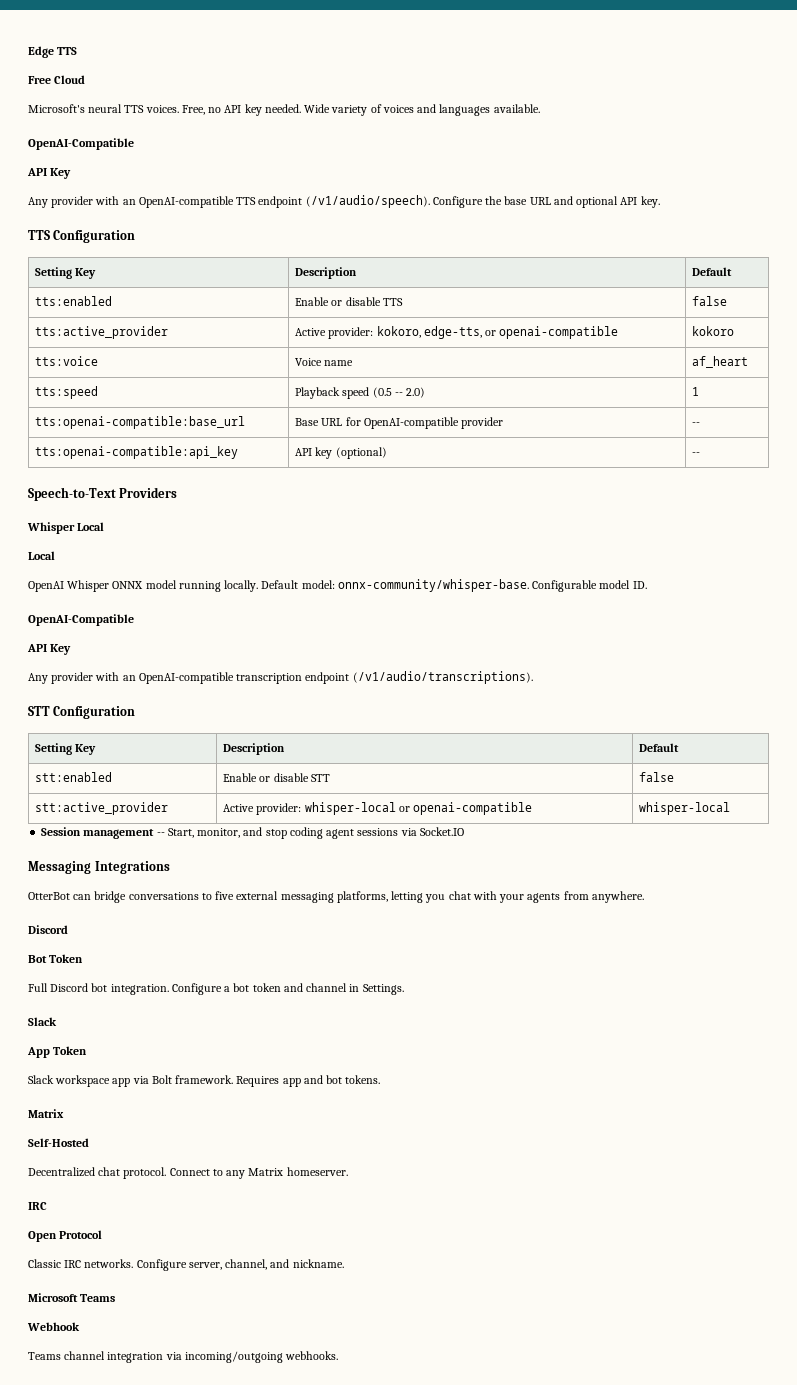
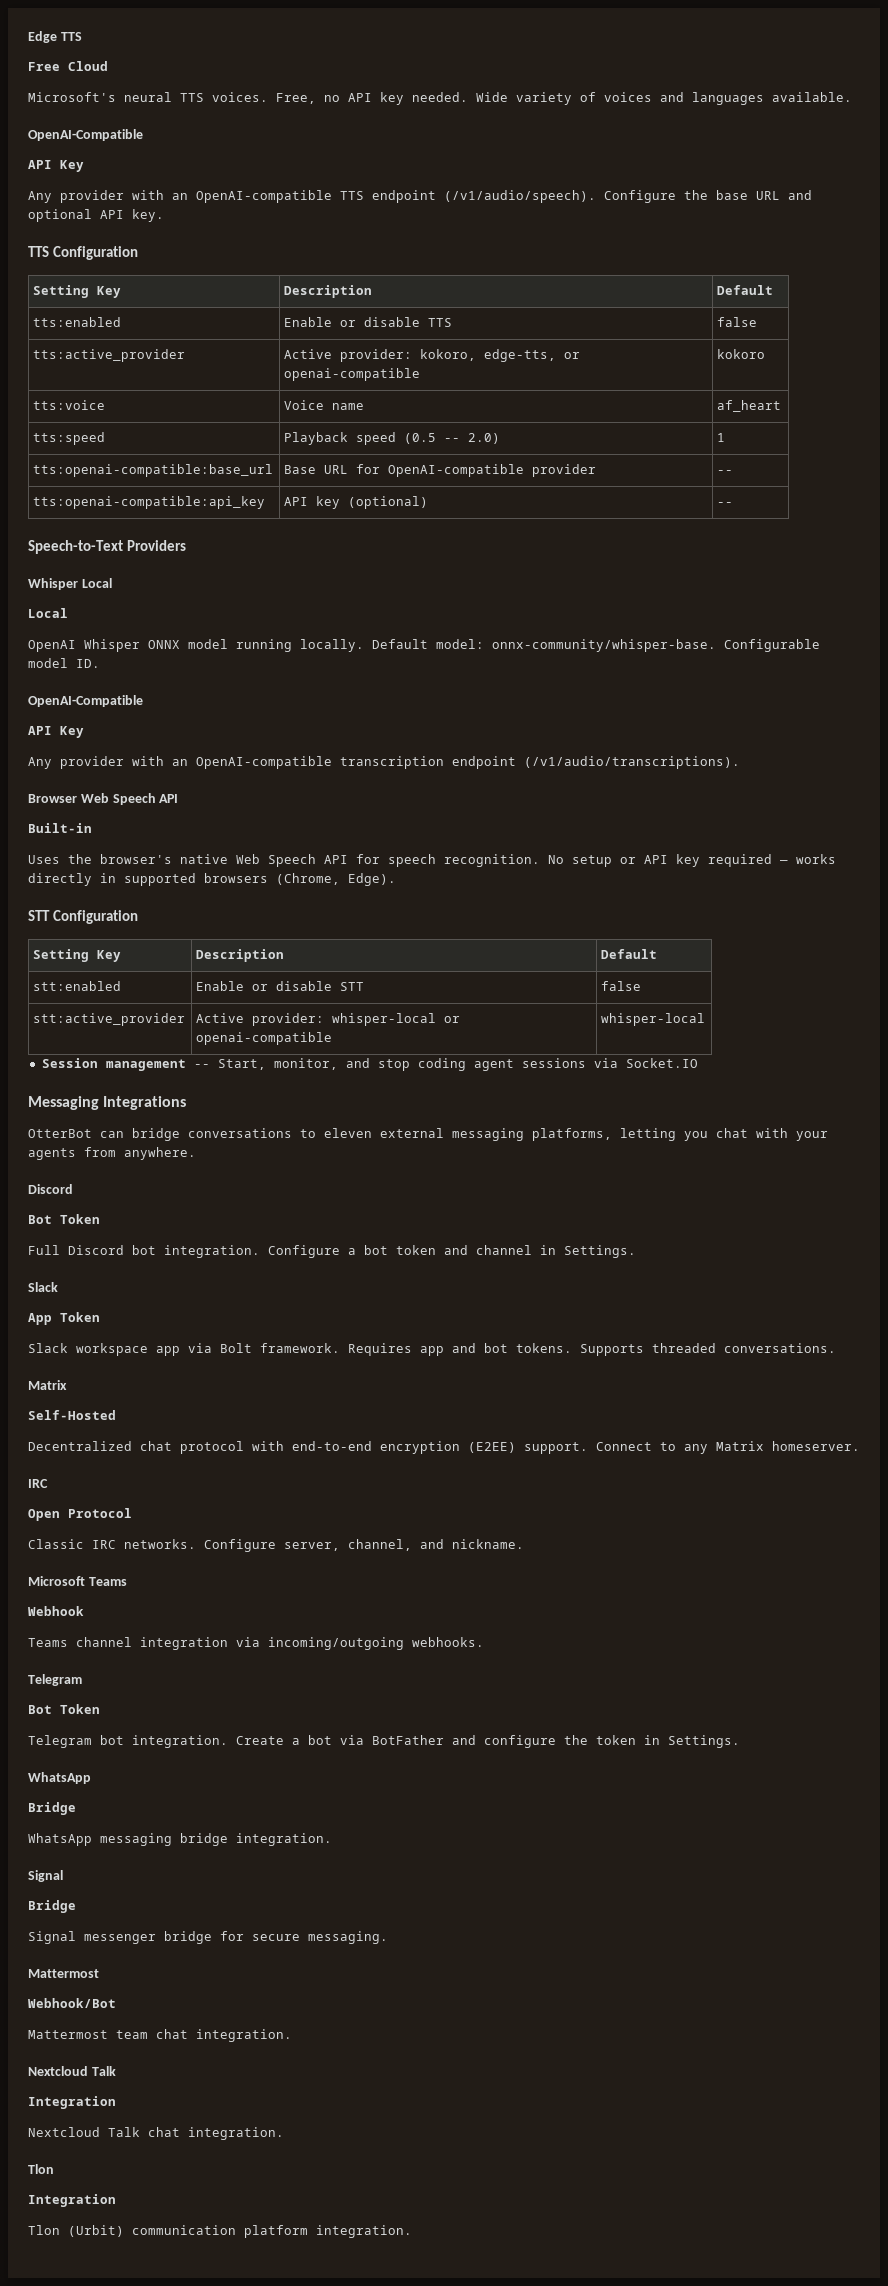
+ Browser Web Speech API
+ Built-in
+ Uses the browser's native Web Speech API for speech recognition. No setup or API key required — works directly in supported browsers (Chrome, Edge).
- OtterBot can bridge conversations to five external messaging platforms, letting you chat with your agents from anywhere.
+ OtterBot can bridge conversations to eleven external messaging platforms, letting you chat with your agents from anywhere.
+ Supports threaded conversations.
- Decentralized chat protocol.
+ Decentralized chat protocol with end-to-end encryption (E2EE) support.
  Teams channel integration via incoming/outgoing webhooks.
+ Telegram
+ Bot Token
+ Telegram bot integration. Create a bot via BotFather and configure the token in Settings.
+ WhatsApp
+ Bridge
+ WhatsApp messaging bridge integration.
+ Signal
+ Bridge
+ Signal messenger bridge for secure messaging.
+ Mattermost
+ Webhook/Bot
+ Mattermost team chat integration.
+ Nextcloud Talk
+ Integration
+ Nextcloud Talk chat integration.
+ Tlon
+ Integration
+ Tlon (Urbit) communication platform integration.

